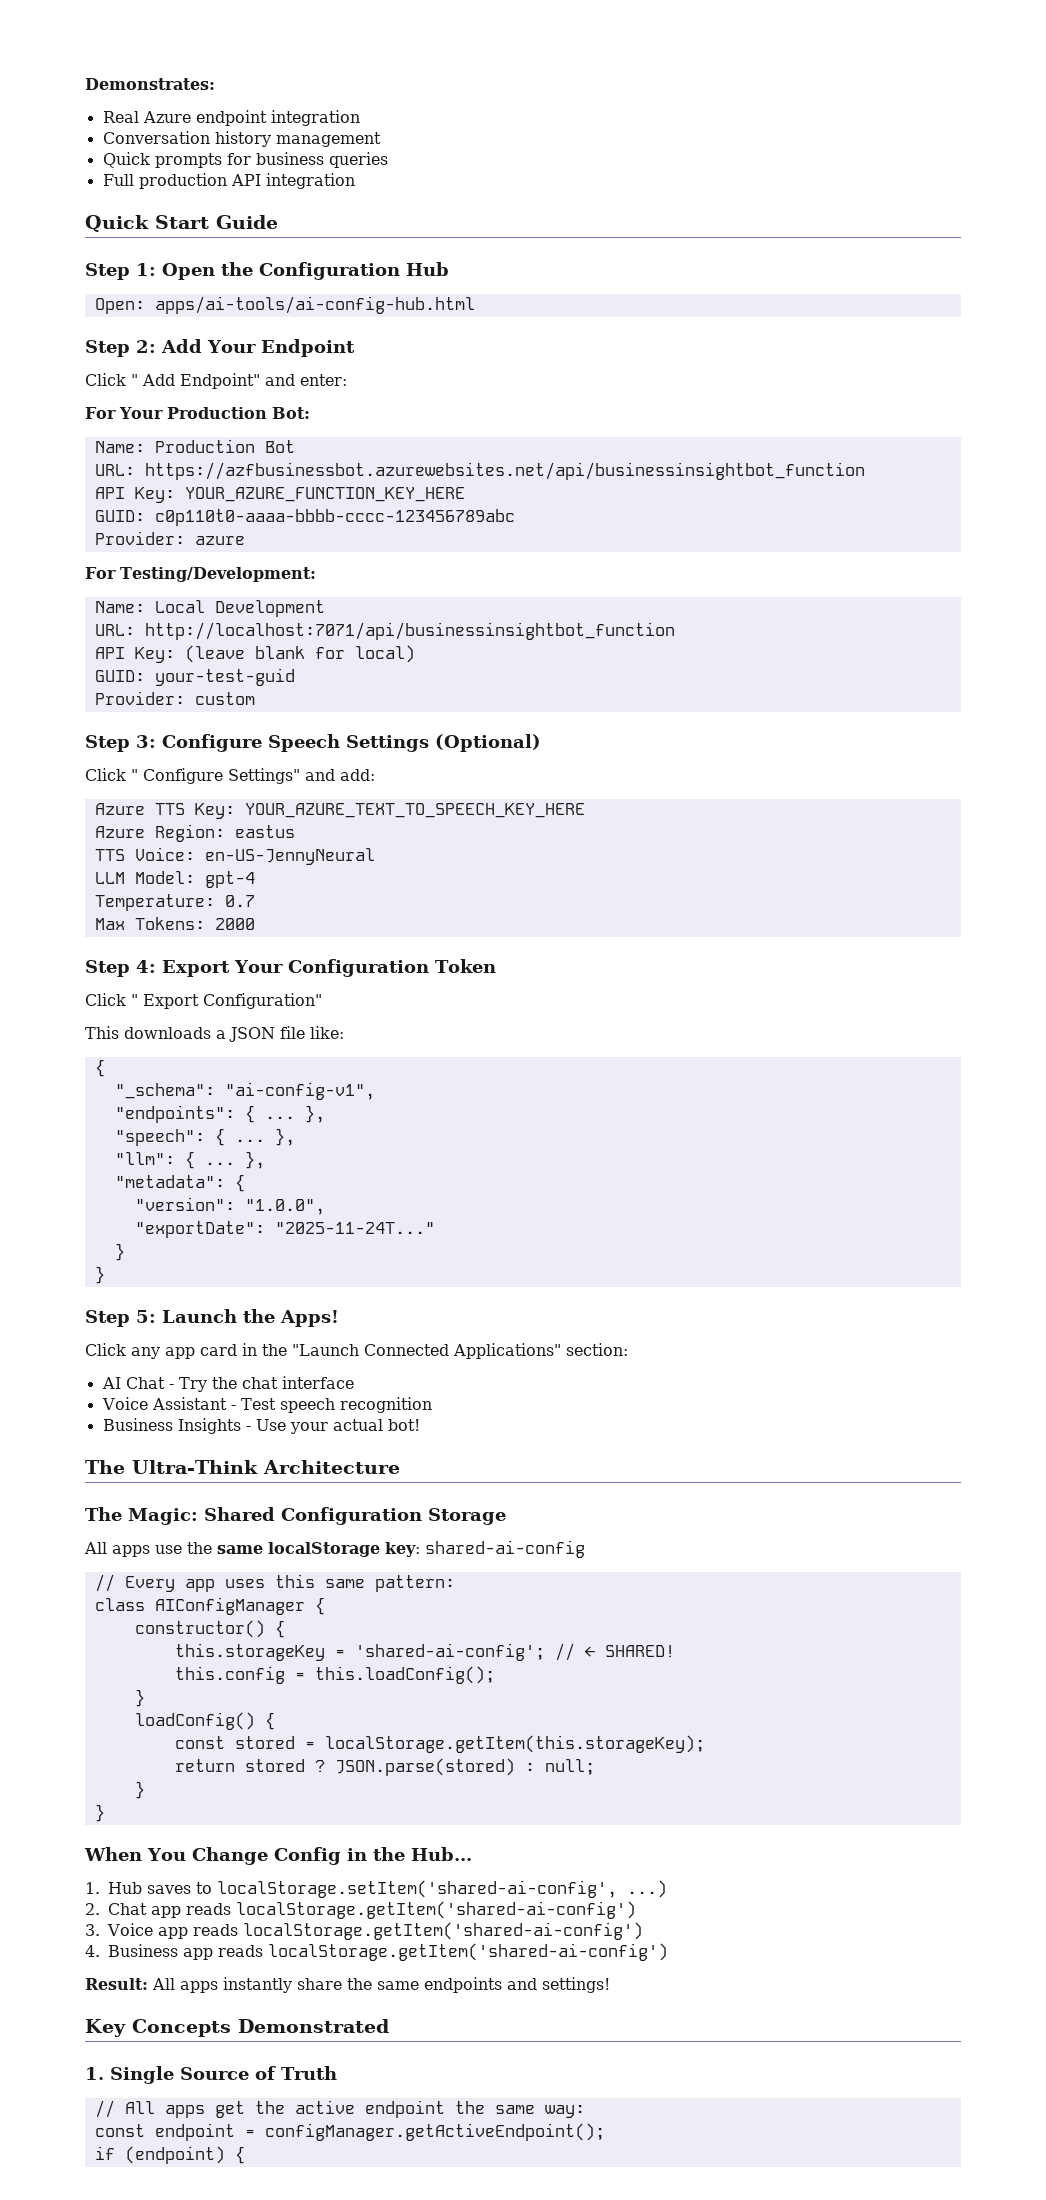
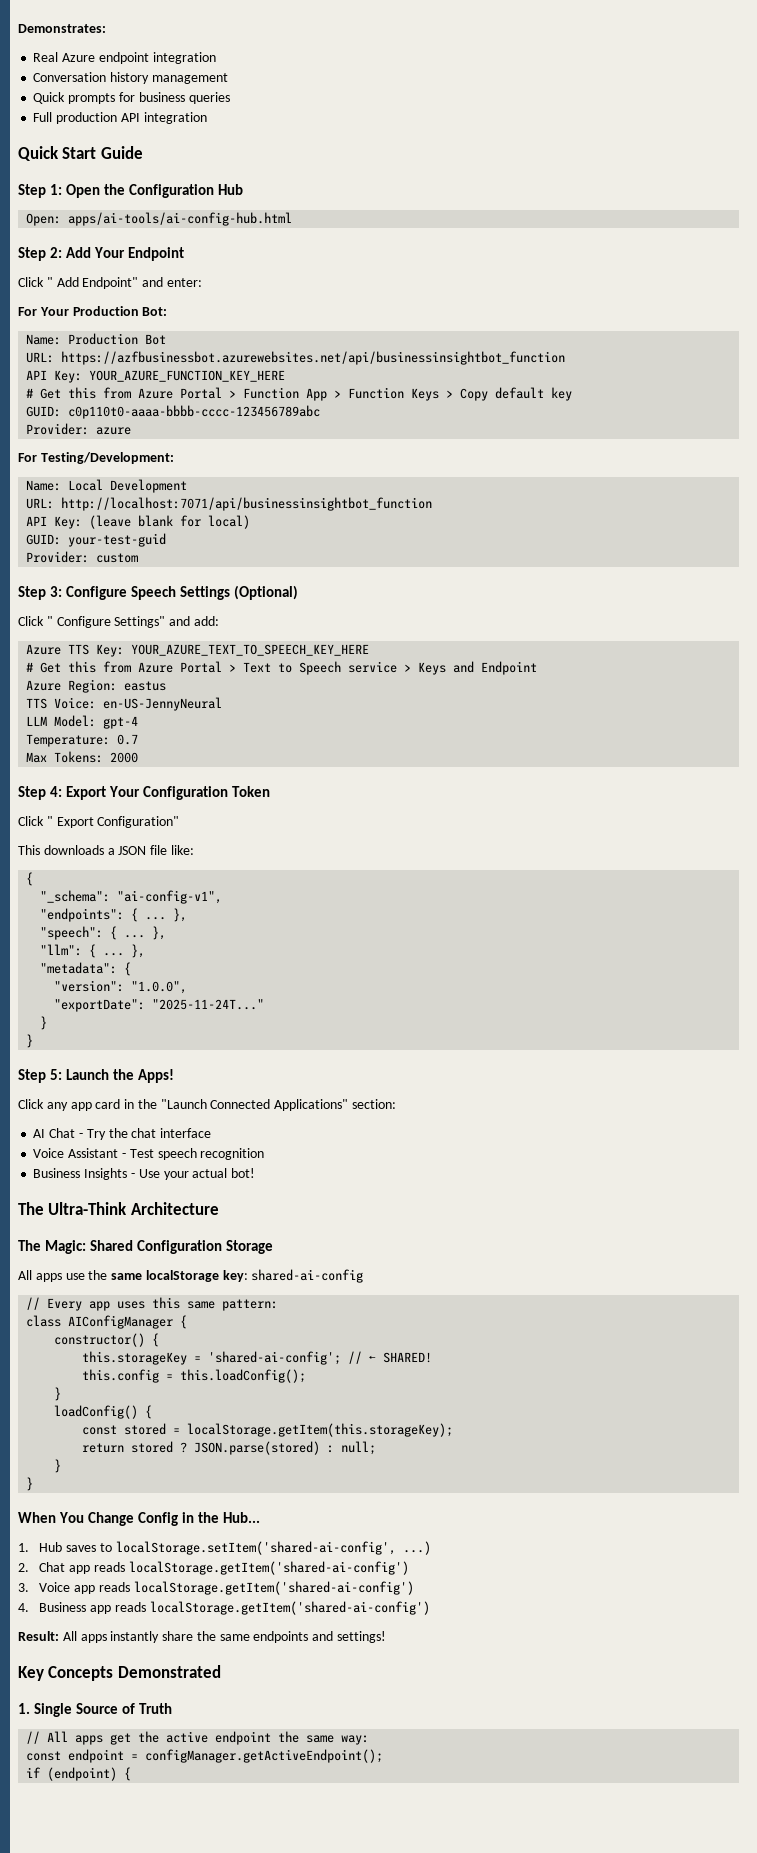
+ # Get this from Azure Portal > Function App > Function Keys > Copy default key
+ # Get this from Azure Portal > Text to Speech service > Keys and Endpoint

